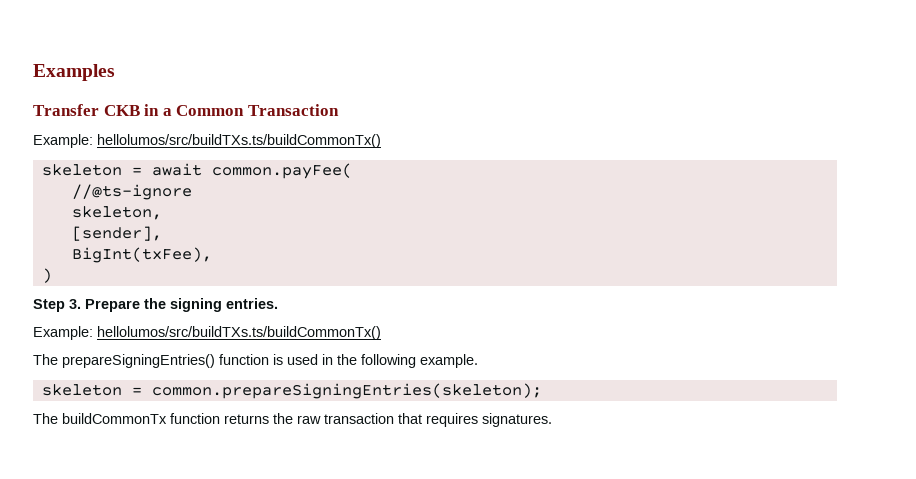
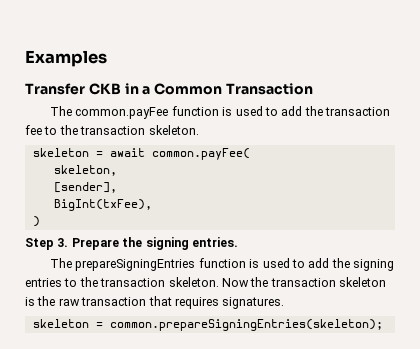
  Transfer CKB in a Common Transaction
- Example: hellolumos/src/buildTXs.ts/buildCommonTx()
+ The common.payFee function is used to add the transaction fee to the transaction skeleton.
- //@ts-ignore
  Step 3. Prepare the signing entries.
- Example: hellolumos/src/buildTXs.ts/buildCommonTx()
- The prepareSigningEntries() function is used in the following example.
- skeleton = common.prepareSigningEntries(skeleton);
- The buildCommonTx function returns the raw transaction that requires signatures.
+ The prepareSigningEntries function is used to add the signing entries to the transaction skeleton. Now the transaction skeleton is the raw transaction that requires signatures.
+ skeleton = common.prepareSigningEntries(skeleton);

